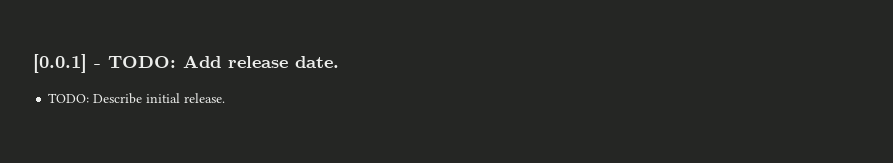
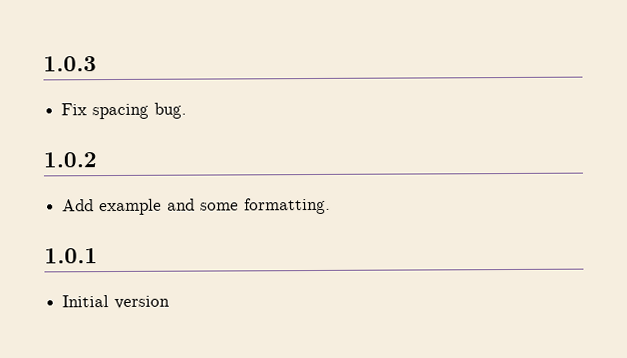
- [0.0.1] - TODO: Add release date.
- TODO: Describe initial release.
+ 1.0.3
+ Fix spacing bug.
+ 1.0.2
+ Add example and some formatting.
+ 1.0.1
+ Initial version

